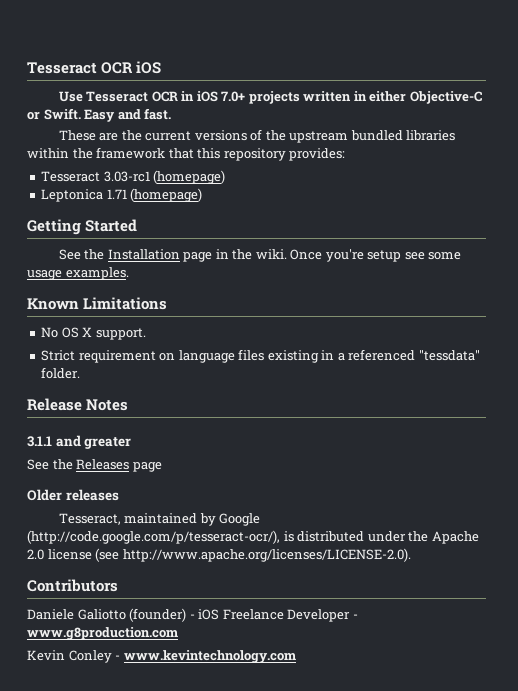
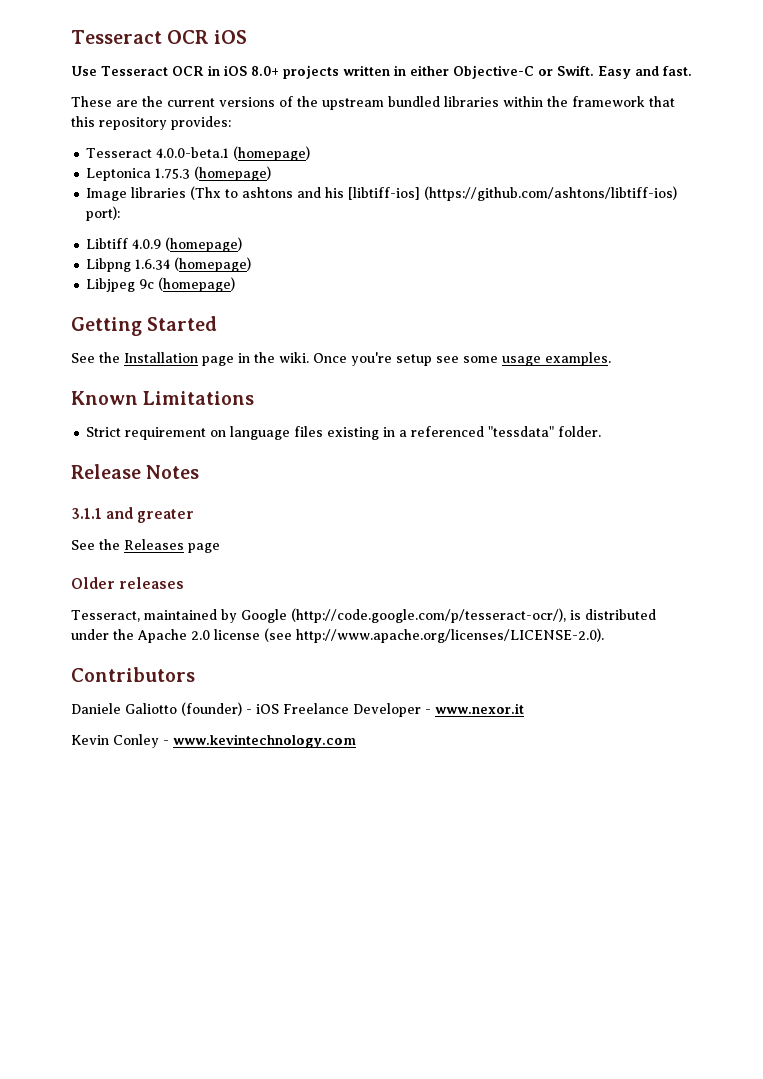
- Use Tesseract OCR in iOS 7.0+ projects written in either Objective-C or Swift.
+ Use Tesseract OCR in iOS 8.0+ projects written in either Objective-C or Swift.
- Tesseract 3.03-rc1 (homepage)
+ Tesseract 4.0.0-beta.1 (homepage)
- Leptonica 1.71 (homepage)
+ Leptonica 1.75.3 (homepage)
+ Image libraries (Thx to ashtons and his [libtiff-ios] (https://github.com/ashtons/libtiff-ios) port):
+ Libtiff 4.0.9 (homepage)
+ Libpng 1.6.34 (homepage)
+ Libjpeg 9c (homepage)
- No OS X support.
- Daniele Galiotto (founder) - iOS Freelance Developer - www.g8production.com
+ Daniele Galiotto (founder) - iOS Freelance Developer - www.nexor.it

